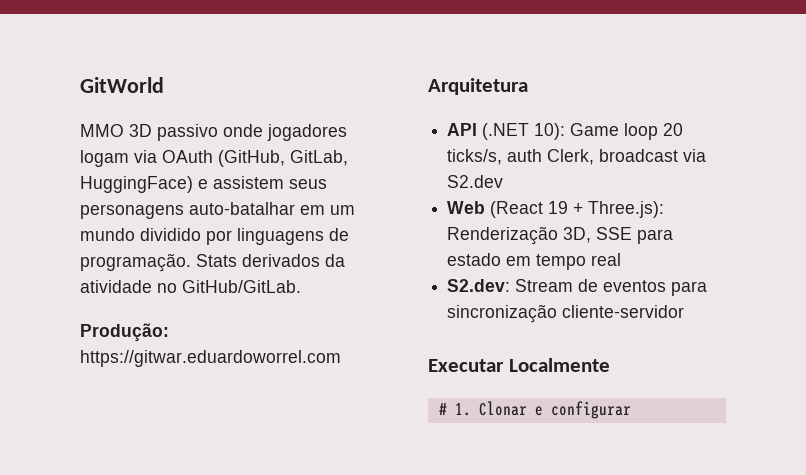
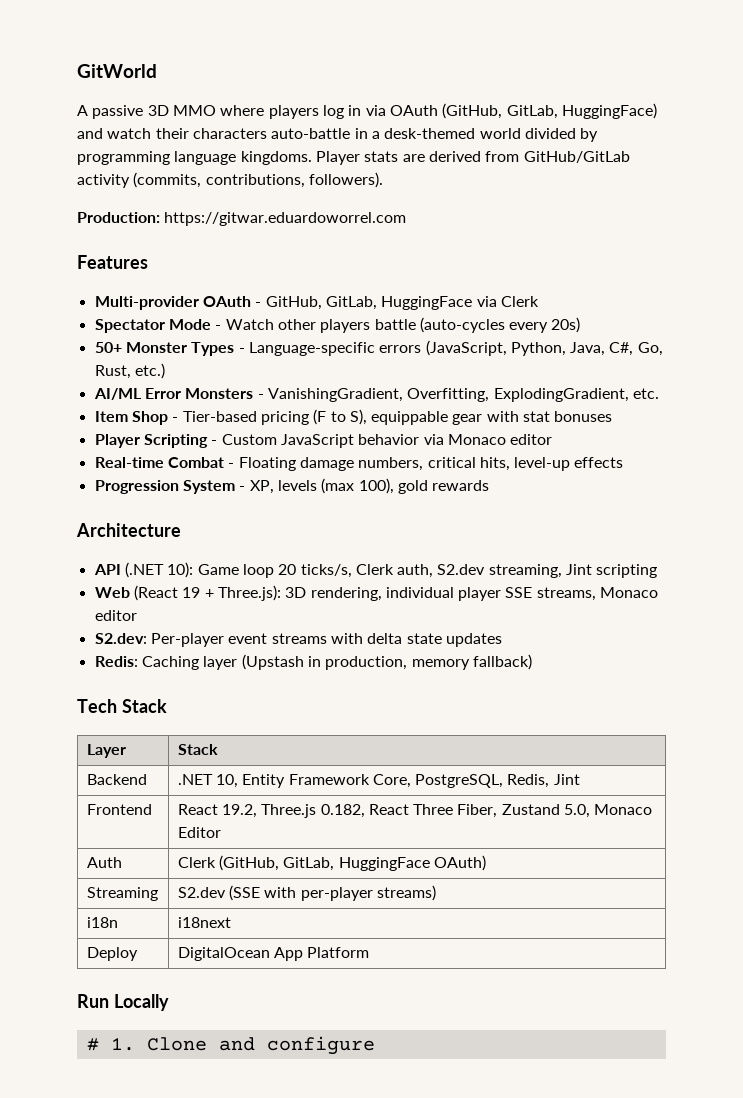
- MMO 3D passivo onde jogadores logam via OAuth (GitHub, GitLab, HuggingFace) e assistem seus personagens auto-batalhar em um mundo dividido por linguagens de programação. Stats derivados da atividade no GitHub/GitLab.
- Produção: https://gitwar.eduardoworrel.com
- Arquitetura
+ A passive 3D MMO where players log in via OAuth (GitHub, GitLab, HuggingFace) and watch their characters auto-battle in a desk-themed world divided by programming language kingdoms. Player stats are derived from GitHub/GitLab activity (commits, contributions, followers).
+ Production: https://gitwar.eduardoworrel.com
+ Features
+ Multi-provider OAuth - GitHub, GitLab, HuggingFace via Clerk
+ Spectator Mode - Watch other players battle (auto-cycles every 20s)
+ 50+ Monster Types - Language-specific errors (JavaScript, Python, Java, C#, Go, Rust, etc.)
+ AI/ML Error Monsters - VanishingGradient, Overfitting, ExplodingGradient, etc.
+ Item Shop - Tier-based pricing (F to S), equippable gear with stat bonuses
+ Player Scripting - Custom JavaScript behavior via Monaco editor
+ Real-time Combat - Floating damage numbers, critical hits, level-up effects
+ Progression System - XP, levels (max 100), gold rewards
+ Architecture
- API (.NET 10): Game loop 20 ticks/s, auth Clerk, broadcast via S2.dev
+ API (.NET 10): Game loop 20 ticks/s, Clerk auth, S2.dev streaming, Jint scripting
- Web (React 19 + Three.js): Renderização 3D, SSE para estado em tempo real
- S2.dev: Stream de eventos para sincronização cliente-servidor
- Executar Localmente
+ Web (React 19 + Three.js): 3D rendering, individual player SSE streams, Monaco editor
+ S2.dev: Per-player event streams with delta state updates
+ Redis: Caching layer (Upstash in production, memory fallback)
+ Tech Stack
+ Layer | Stack
+ Backend | .NET 10, Entity Framework Core, PostgreSQL, Redis, Jint
+ Frontend | React 19.2, Three.js 0.182, React Three Fiber, Zustand 5.0, Monaco Editor
+ Auth | Clerk (GitHub, GitLab, HuggingFace OAuth)
+ Streaming | S2.dev (SSE with per-player streams)
+ i18n | i18next
+ Deploy | DigitalOcean App Platform
+ Run Locally
- # 1. Clonar e configurar
+ # 1. Clone and configure

